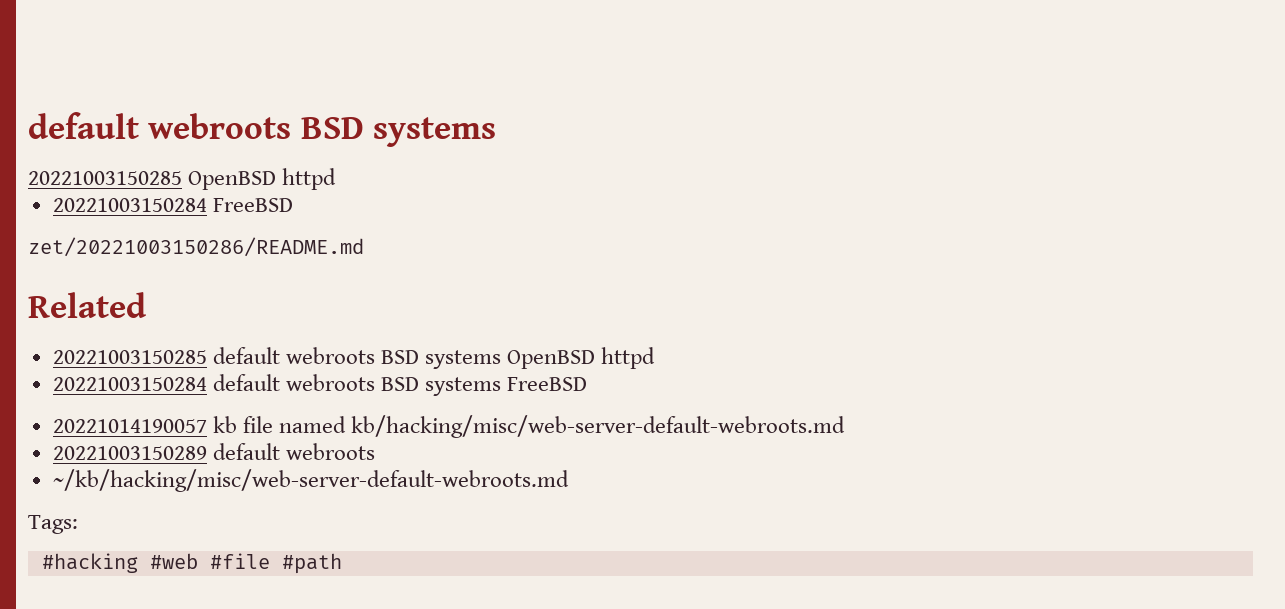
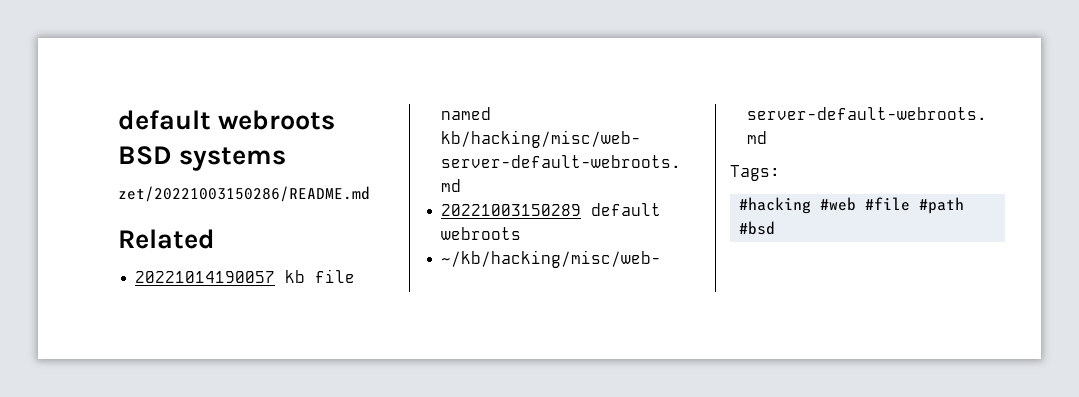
- 20221003150285 OpenBSD httpd
- 20221003150284 FreeBSD
  zet/20221003150286/README.md
  Related
- 20221003150285 default webroots BSD systems OpenBSD httpd
- 20221003150284 default webroots BSD systems FreeBSD
- #hacking #web #file #path
+ #hacking #web #file #path #bsd

